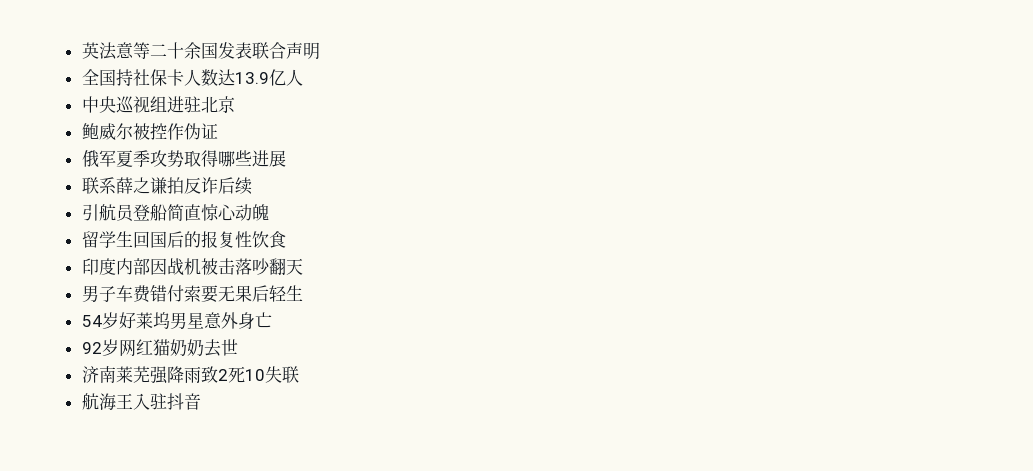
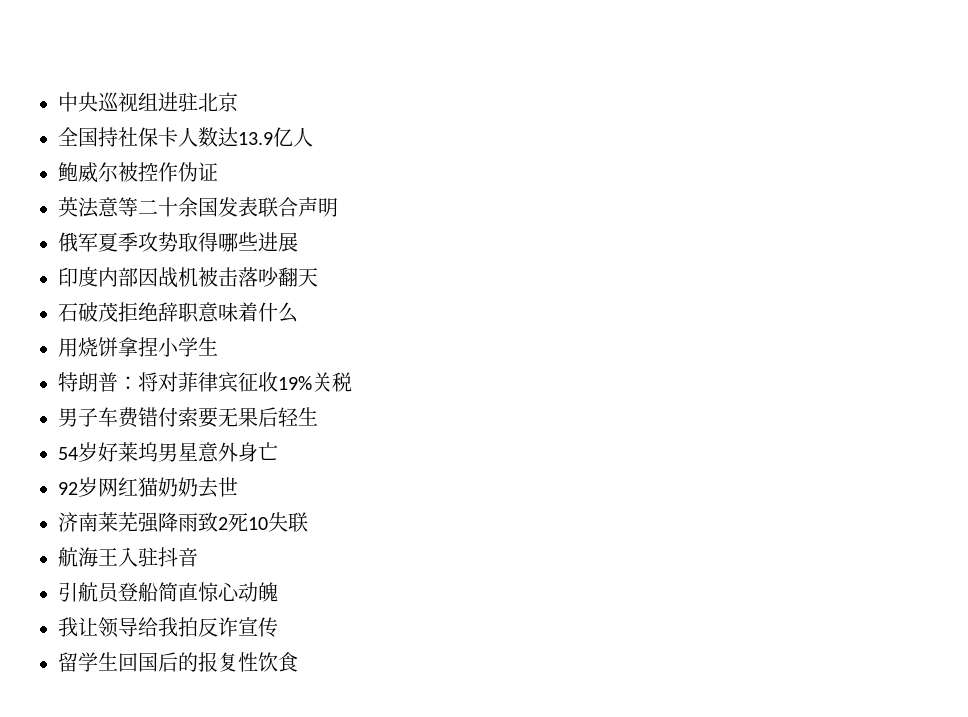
+ 中央巡视组进驻北京
+ 全国持社保卡人数达13.9亿人
+ 鲍威尔被控作伪证
- 全国持社保卡人数达13.9亿人
- 中央巡视组进驻北京
- 鲍威尔被控作伪证
- 联系薛之谦拍反诈后续
- 引航员登船简直惊心动魄
- 留学生回国后的报复性饮食
+ 石破茂拒绝辞职意味着什么
+ 用烧饼拿捏小学生
+ 特朗普：将对菲律宾征收19%关税
+ 引航员登船简直惊心动魄
+ 我让领导给我拍反诈宣传
+ 留学生回国后的报复性饮食

